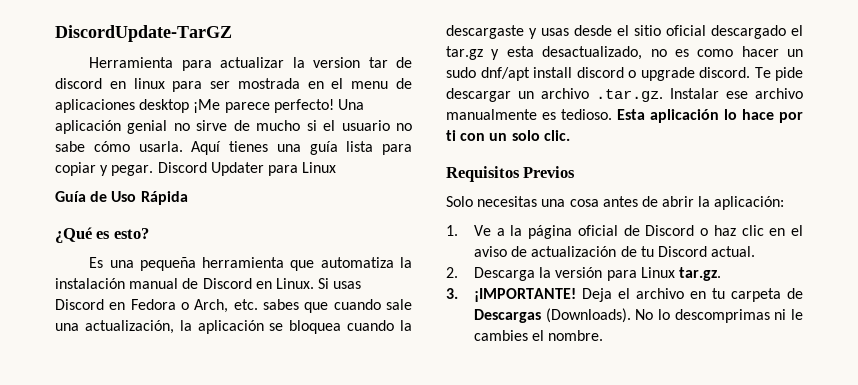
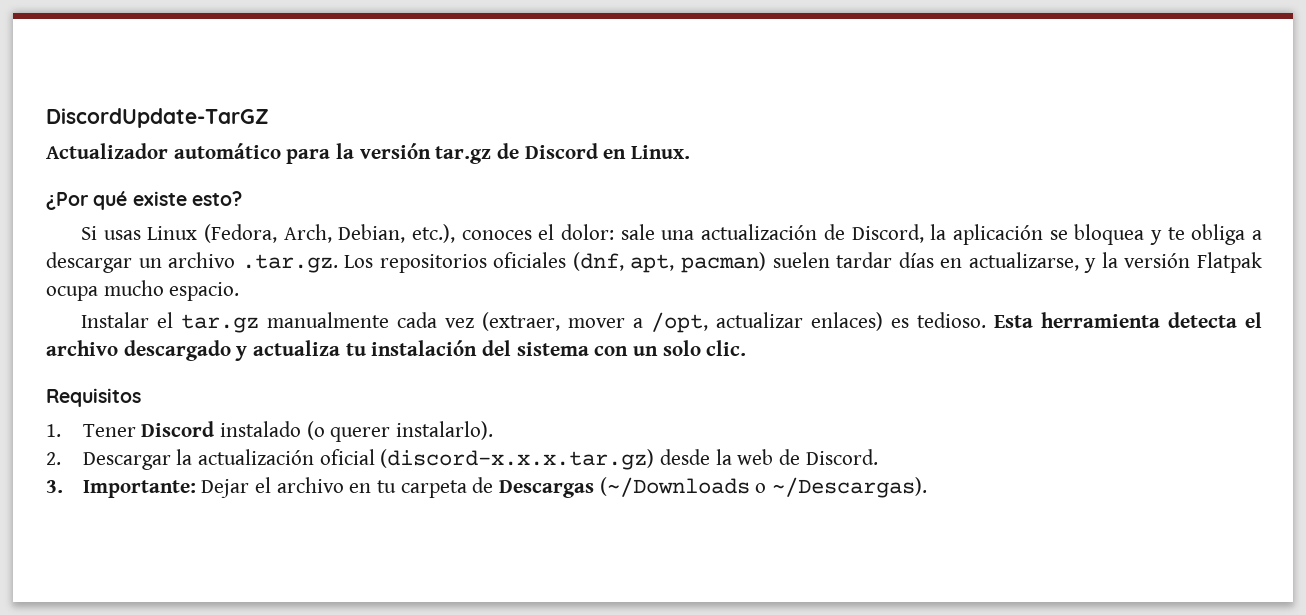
- Herramienta para actualizar la version tar de discord en linux para ser mostrada en el menu de aplicaciones desktop ¡Me parece perfecto! Una aplicación genial no sirve de mucho si el usuario no sabe cómo usarla. Aquí tienes una guía lista para copiar y pegar. Discord Updater para Linux
- Guía de Uso Rápida
- ¿Qué es esto?
- Es una pequeña herramienta que automatiza la instalación manual de Discord en Linux. Si usas Discord en Fedora o Arch, etc. sabes que cuando sale una actualización, la aplicación se bloquea cuando la descargaste y usas desde el sitio oficial descargado el tar.gz y esta desactualizado, no es como hacer un sudo dnf/apt install discord o upgrade discord. Te pide descargar un archivo .tar.gz. Instalar ese archivo manualmente es tedioso. Esta aplicación lo hace por ti con un solo clic.
+ Actualizador automático para la versión tar.gz de Discord en Linux.
+ ¿Por qué existe esto?
+ Si usas Linux (Fedora, Arch, Debian, etc.), conoces el dolor: sale una actualización de Discord, la aplicación se bloquea y te obliga a descargar un archivo .tar.gz. Los repositorios oficiales (dnf, apt, pacman) suelen tardar días en actualizarse, y la versión Flatpak ocupa mucho espacio.
+ Instalar el tar.gz manualmente cada vez (extraer, mover a /opt, actualizar enlaces) es tedioso. Esta herramienta detecta el archivo descargado y actualiza tu instalación del sistema con un solo clic.
- Requisitos Previos
- Solo necesitas una cosa antes de abrir la aplicación:
- 1. Ve a la página oficial de Discord o haz clic en el aviso de actualización de tu Discord actual.
- 2. Descarga la versión para Linux tar.gz.
+ Requisitos
+ 1. Tener Discord instalado (o querer instalarlo).
+ 2. Descargar la actualización oficial (discord-x.x.x.tar.gz) desde la web de Discord.
- 3. ¡IMPORTANTE! Deja el archivo en tu carpeta de Descargas (Downloads). No lo descomprimas ni le cambies el nombre.
+ 3. Importante: Dejar el archivo en tu carpeta de Descargas (~/Downloads o ~/Descargas).

